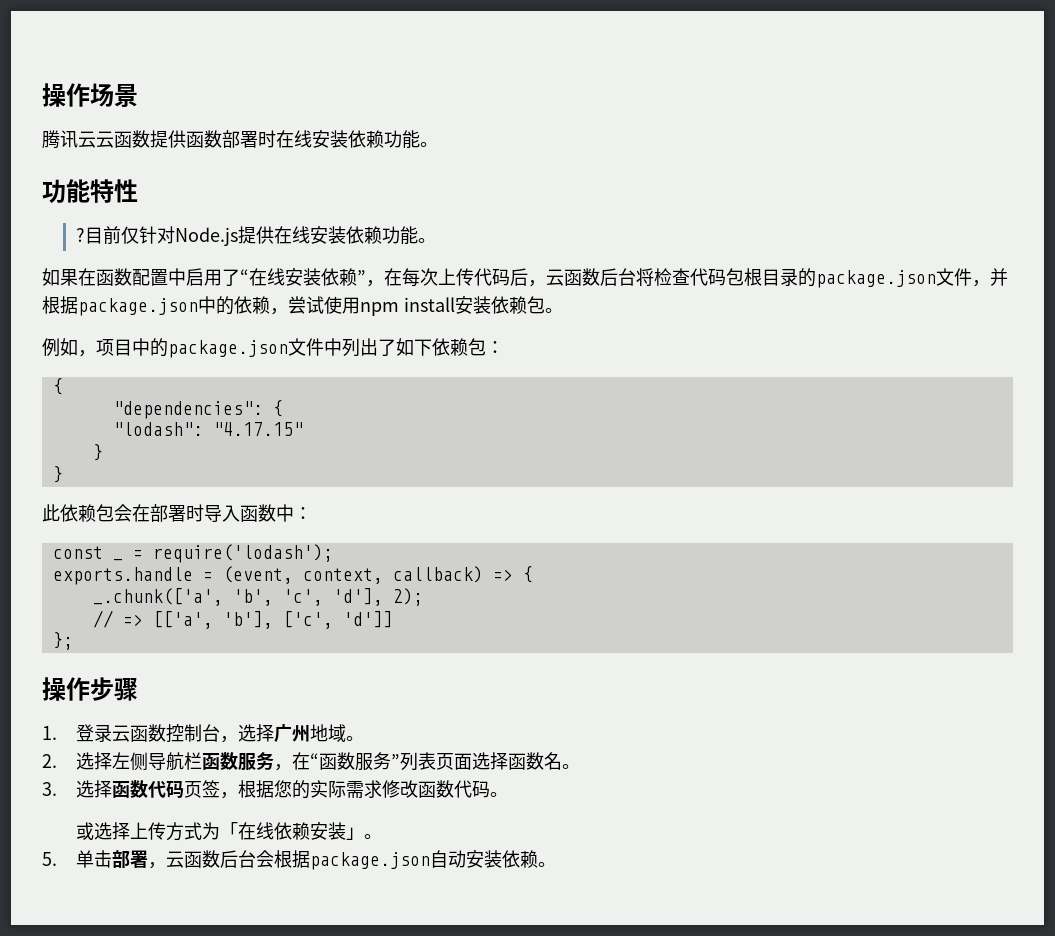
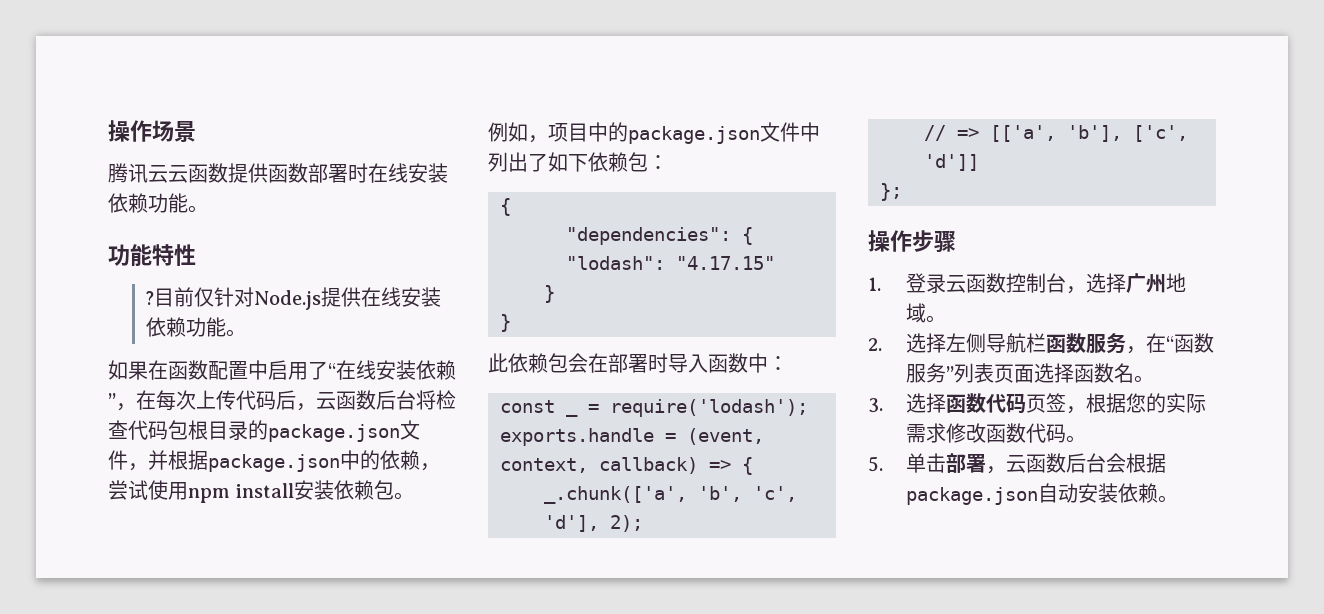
- 或选择上传方式为「在线依赖安装」。

